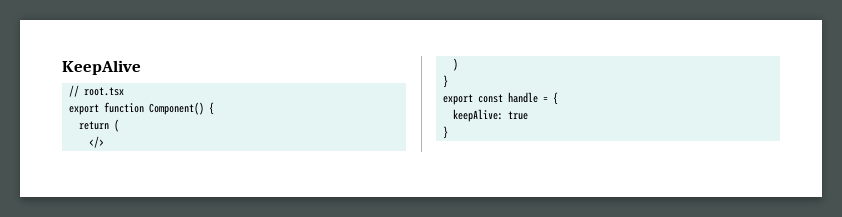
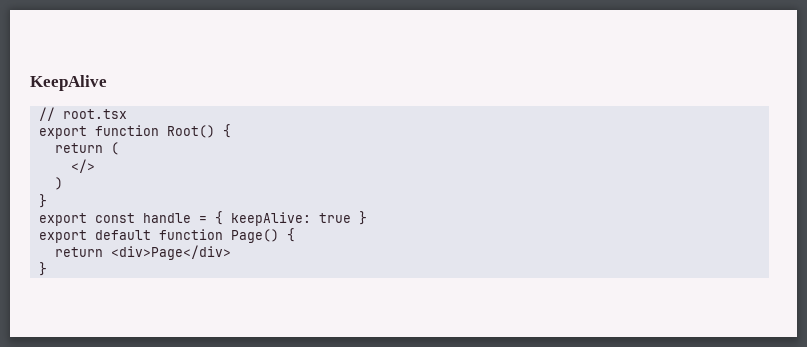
- export function Component() {
+ export function Root() {
- export const handle = {
- keepAlive: true
+ export const handle = { keepAlive: true }
+ export default function Page() {
+ return <div>Page</div>

